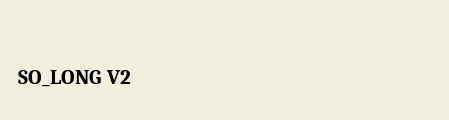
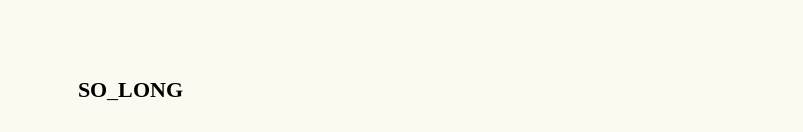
- SO_LONG V2
+ SO_LONG

